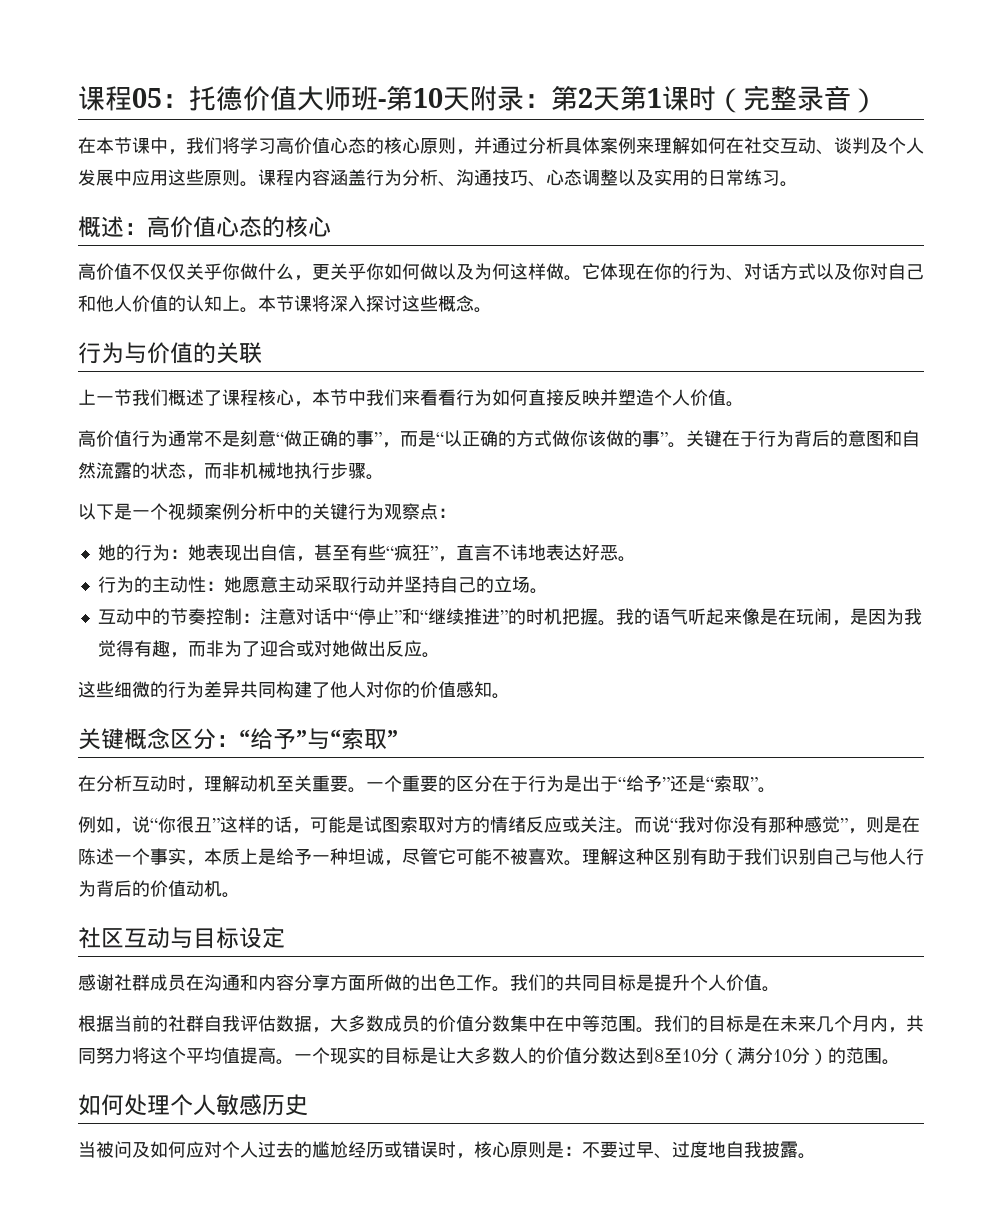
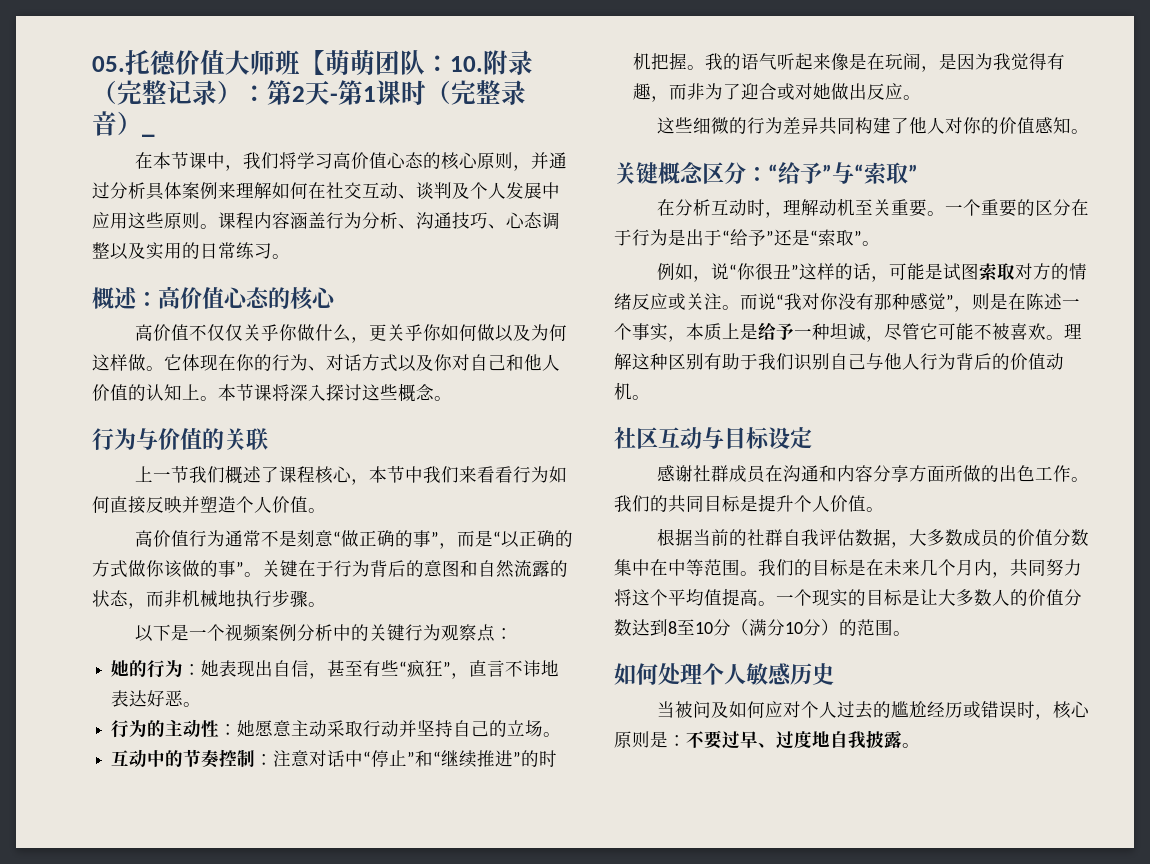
- 课程05：托德价值大师班-第10天附录：第2天第1课时（完整录音）
+ 05.托德价值大师班【萌萌团队：10.附录（完整记录）：第2天-第1课时（完整录音）_

